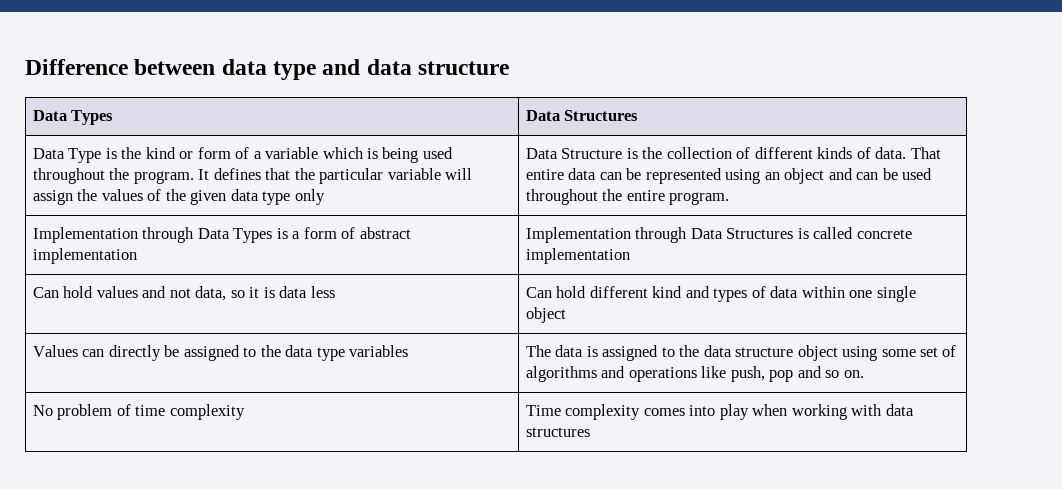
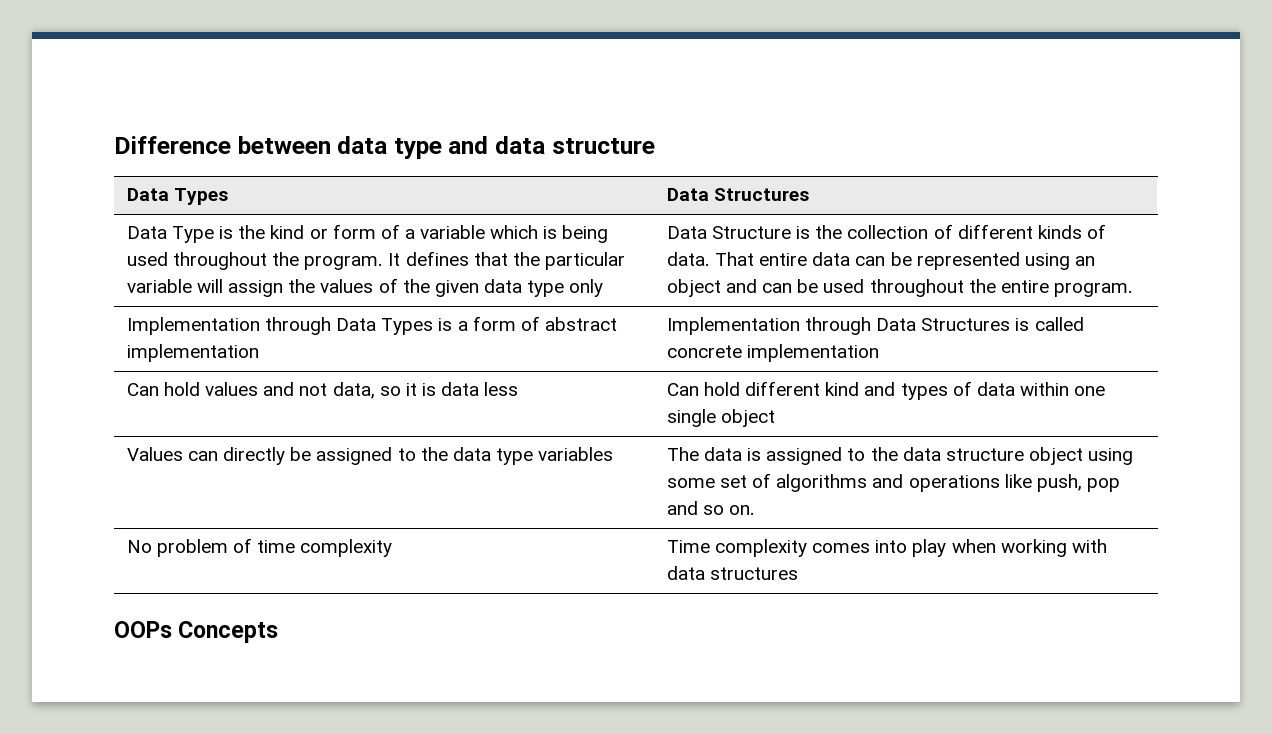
+ OOPs Concepts

